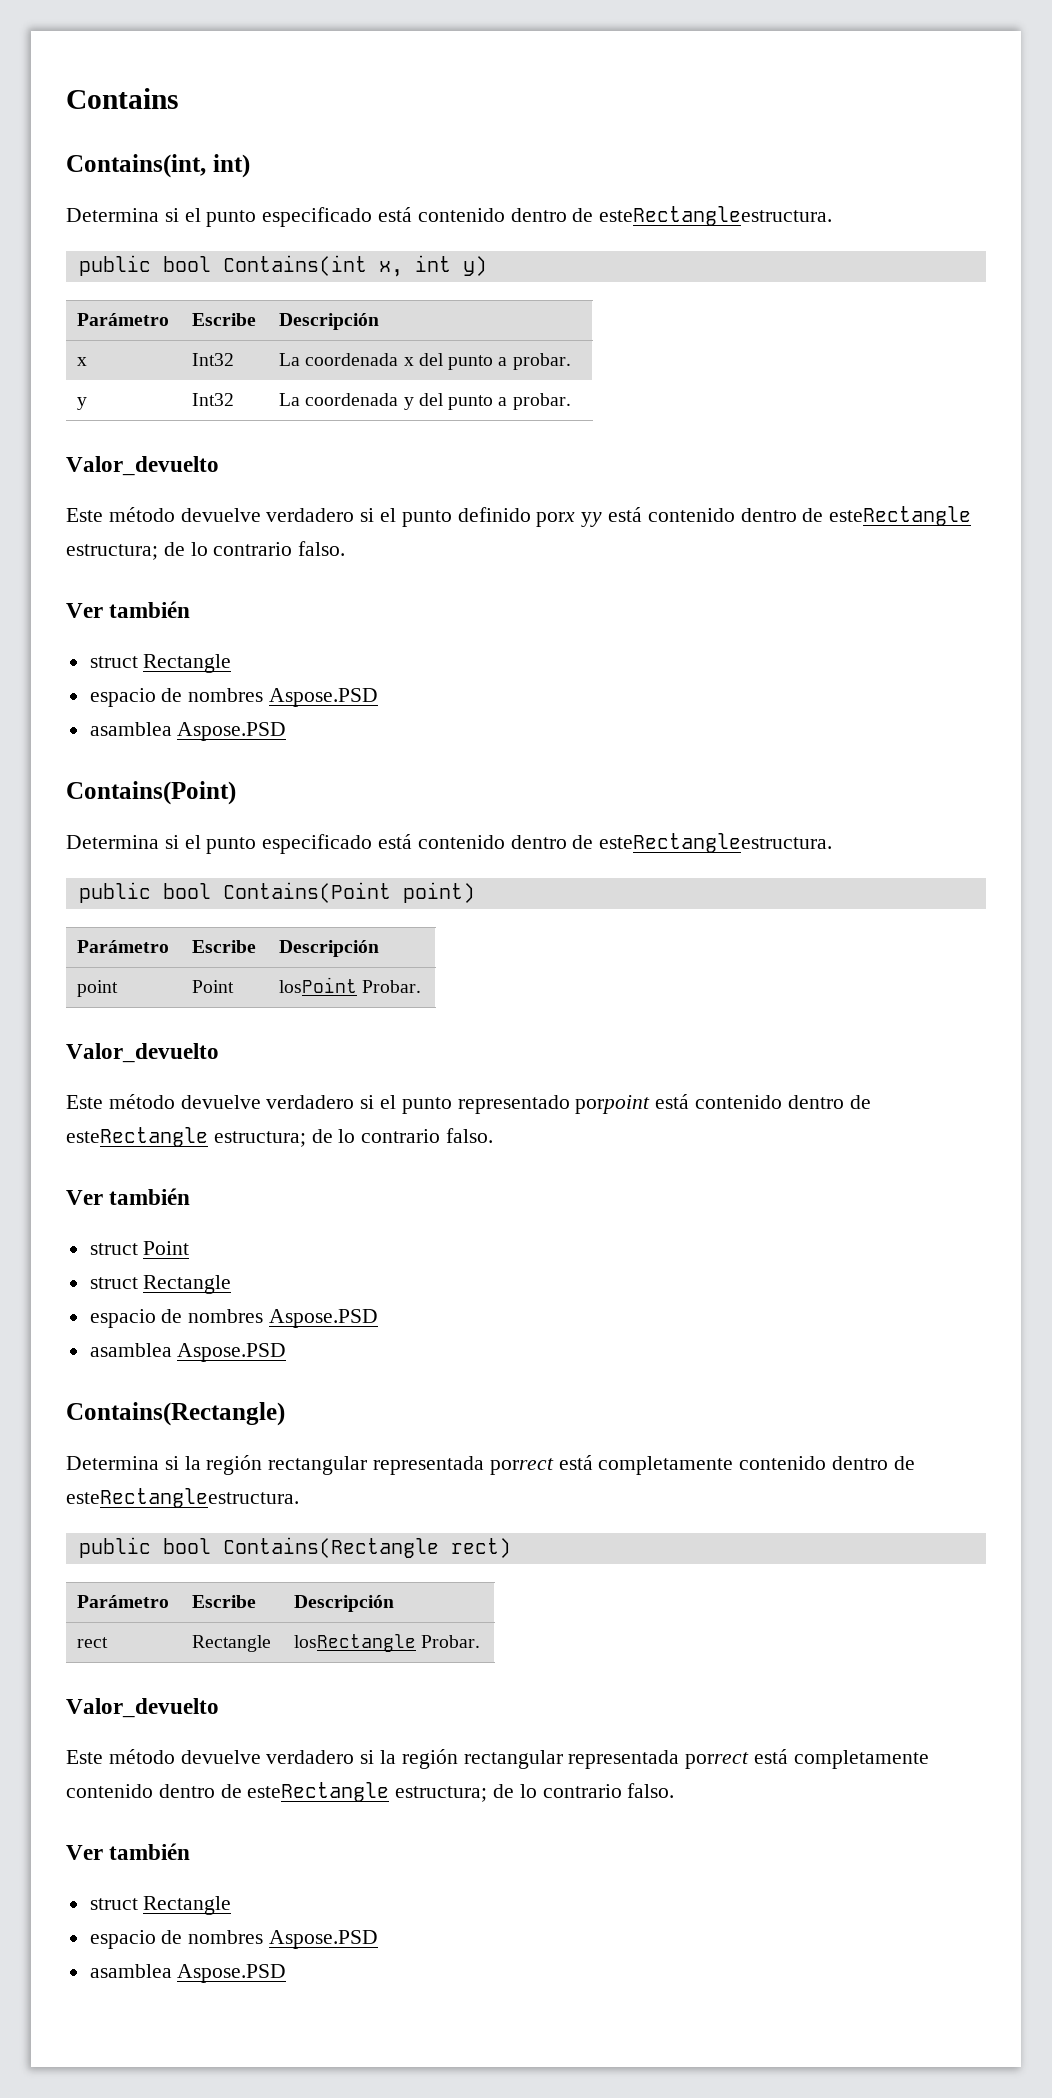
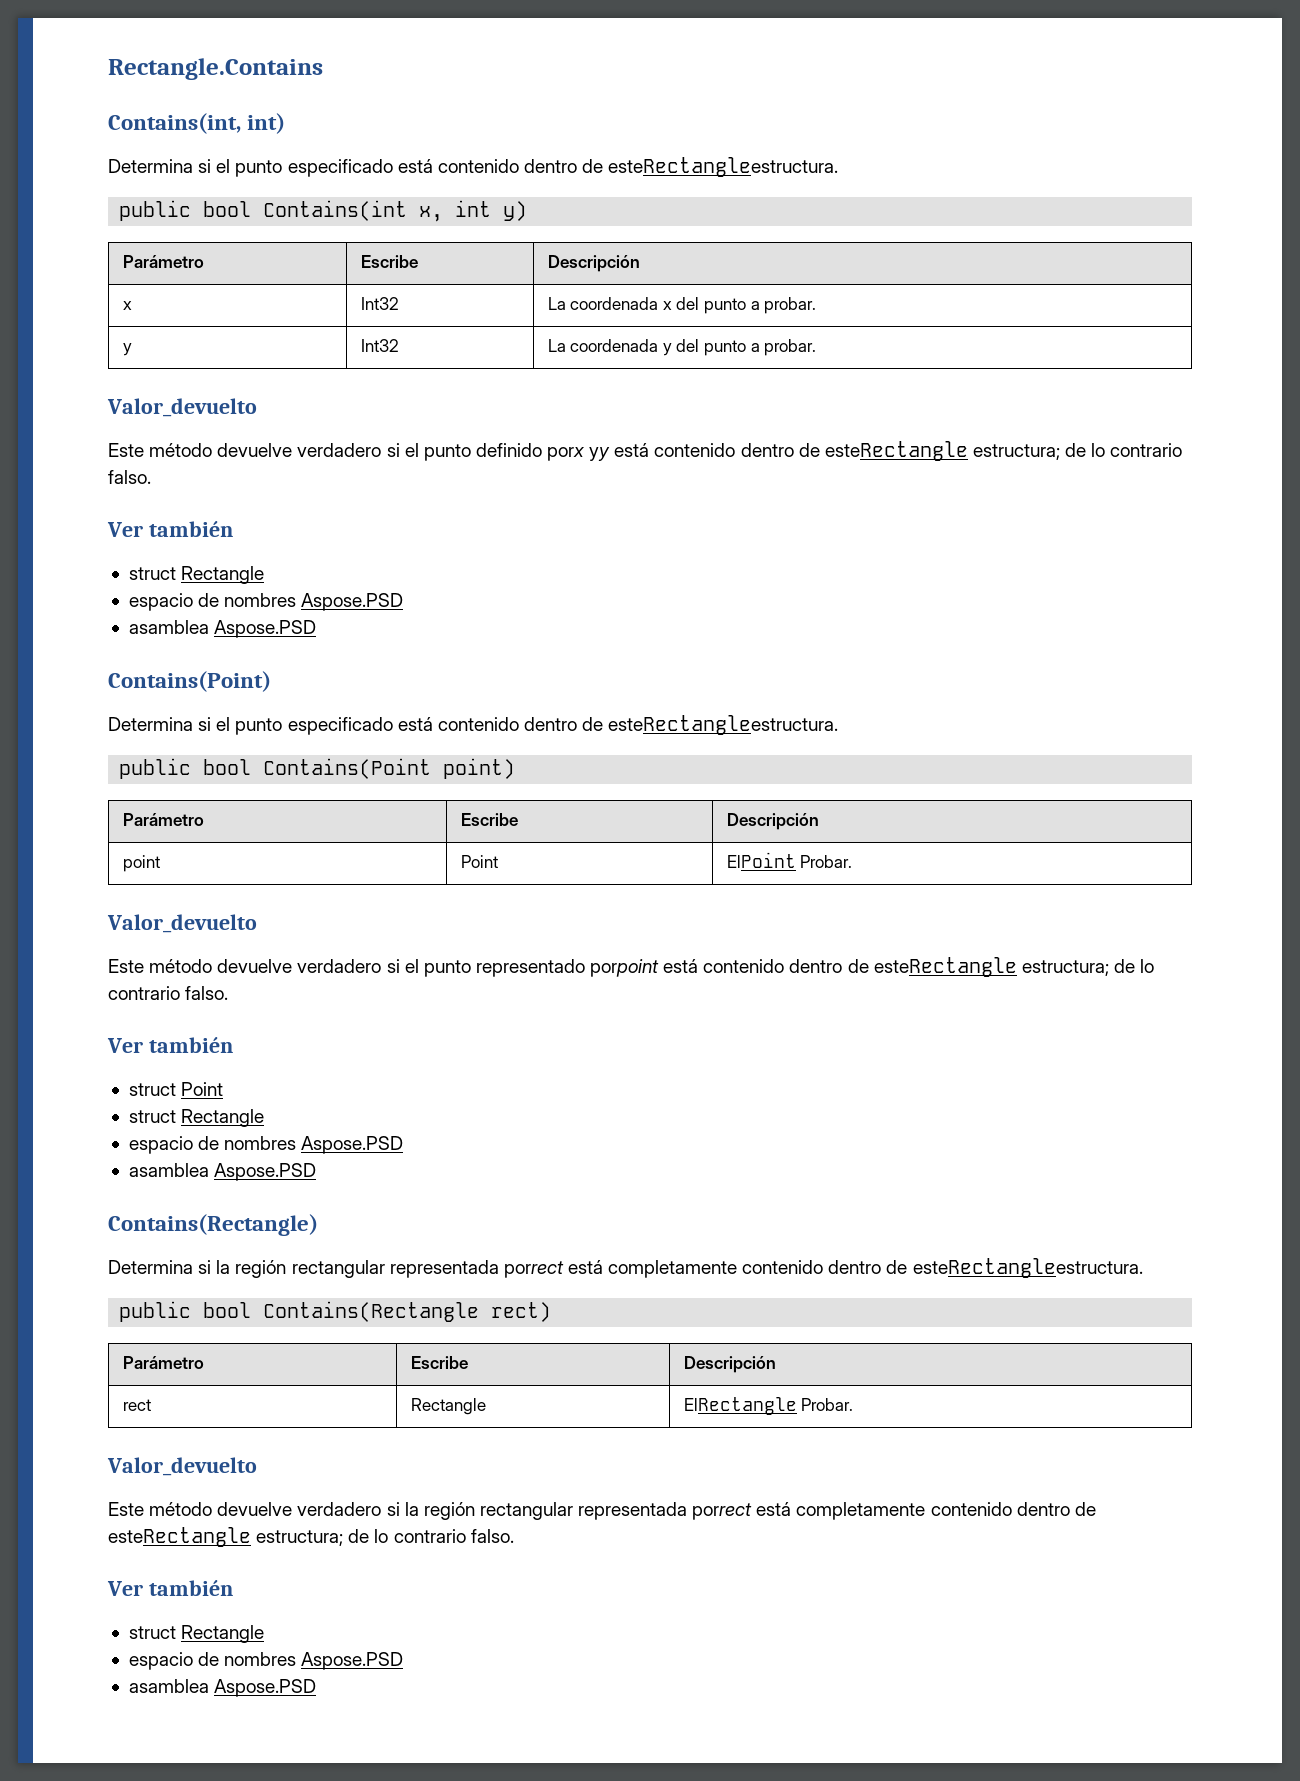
- Contains
+ Rectangle.Contains
- point | Point | losPoint Probar.
+ point | Point | ElPoint Probar.
- rect | Rectangle | losRectangle Probar.
+ rect | Rectangle | ElRectangle Probar.

